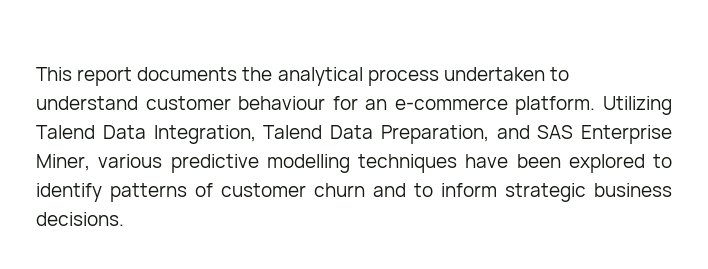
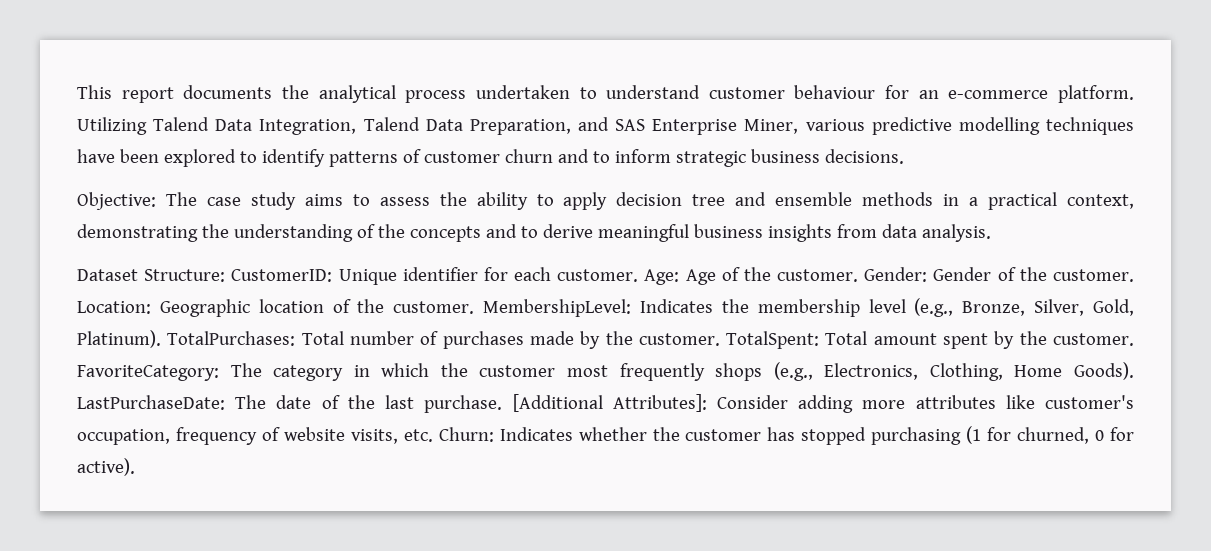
+ Objective: The case study aims to assess the ability to apply decision tree and ensemble methods in a practical context, demonstrating the understanding of the concepts and to derive meaningful business insights from data analysis.
+ Dataset Structure: CustomerID: Unique identifier for each customer. Age: Age of the customer. Gender: Gender of the customer. Location: Geographic location of the customer. MembershipLevel: Indicates the membership level (e.g., Bronze, Silver, Gold, Platinum). TotalPurchases: Total number of purchases made by the customer. TotalSpent: Total amount spent by the customer. FavoriteCategory: The category in which the customer most frequently shops (e.g., Electronics, Clothing, Home Goods). LastPurchaseDate: The date of the last purchase. [Additional Attributes]: Consider adding more attributes like customer's occupation, frequency of website visits, etc. Churn: Indicates whether the customer has stopped purchasing (1 for churned, 0 for active).

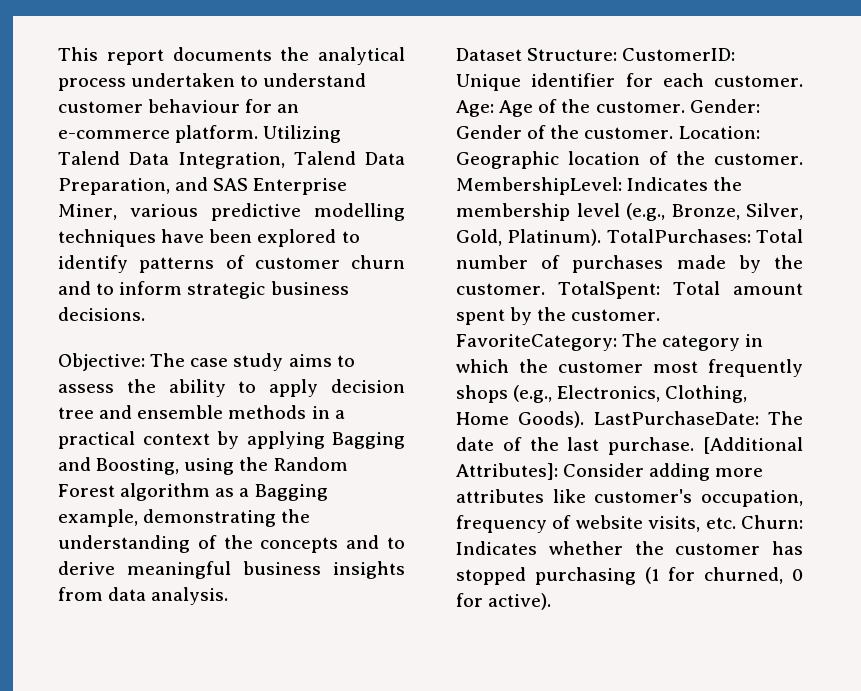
- Objective: The case study aims to assess the ability to apply decision tree and ensemble methods in a practical context, demonstrating the understanding of the concepts and to derive meaningful business insights from data analysis.
+ Objective: The case study aims to assess the ability to apply decision tree and ensemble methods in a practical context by applying Bagging and Boosting, using the Random Forest algorithm as a Bagging example, demonstrating the understanding of the concepts and to derive meaningful business insights from data analysis.

